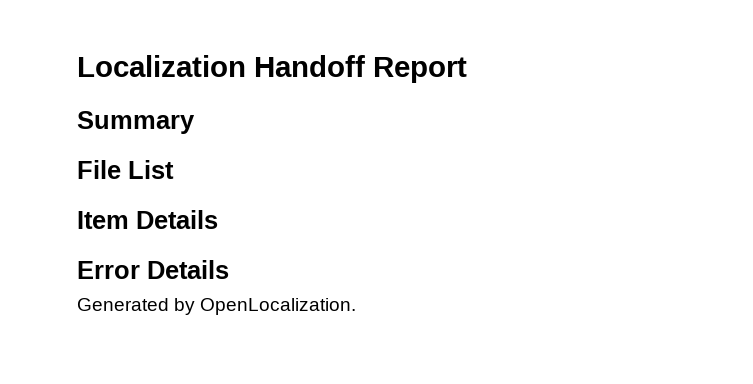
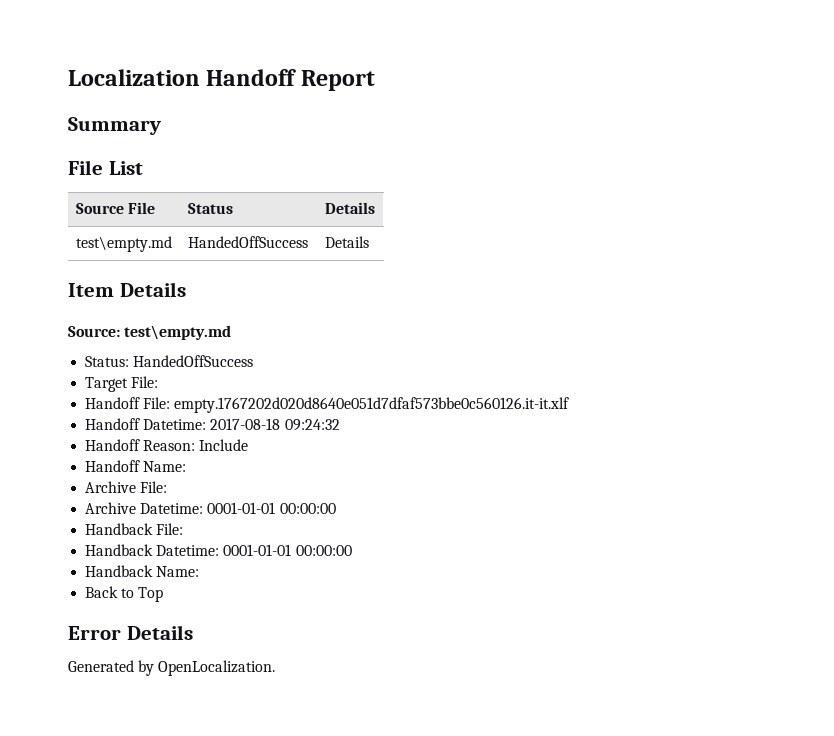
+ Source File | Status | Details
+ test\empty.md | HandedOffSuccess | Details
  Item Details
+ Source: test\empty.md
+ Status: HandedOffSuccess
+ Target File:
+ Handoff File: empty.1767202d020d8640e051d7dfaf573bbe0c560126.it-it.xlf
+ Handoff Datetime: 2017-08-18 09:24:32
+ Handoff Reason: Include
+ Handoff Name:
+ Archive File:
+ Archive Datetime: 0001-01-01 00:00:00
+ Handback File:
+ Handback Datetime: 0001-01-01 00:00:00
+ Handback Name:
+ Back to Top

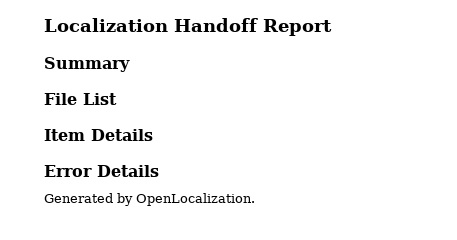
- Source File | Status | Details
- test\empty.md | HandedOffSuccess | Details
  Item Details
- Source: test\empty.md
- Status: HandedOffSuccess
- Target File:
- Handoff File: empty.1767202d020d8640e051d7dfaf573bbe0c560126.it-it.xlf
- Handoff Datetime: 2017-08-18 09:24:32
- Handoff Reason: Include
- Handoff Name:
- Archive File:
- Archive Datetime: 0001-01-01 00:00:00
- Handback File:
- Handback Datetime: 0001-01-01 00:00:00
- Handback Name:
- Back to Top

